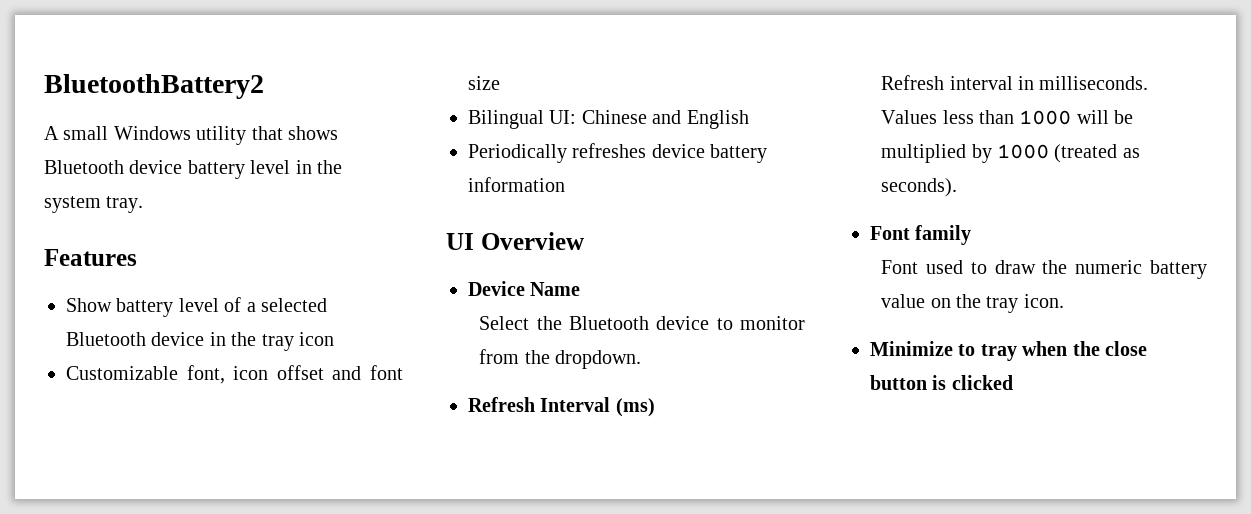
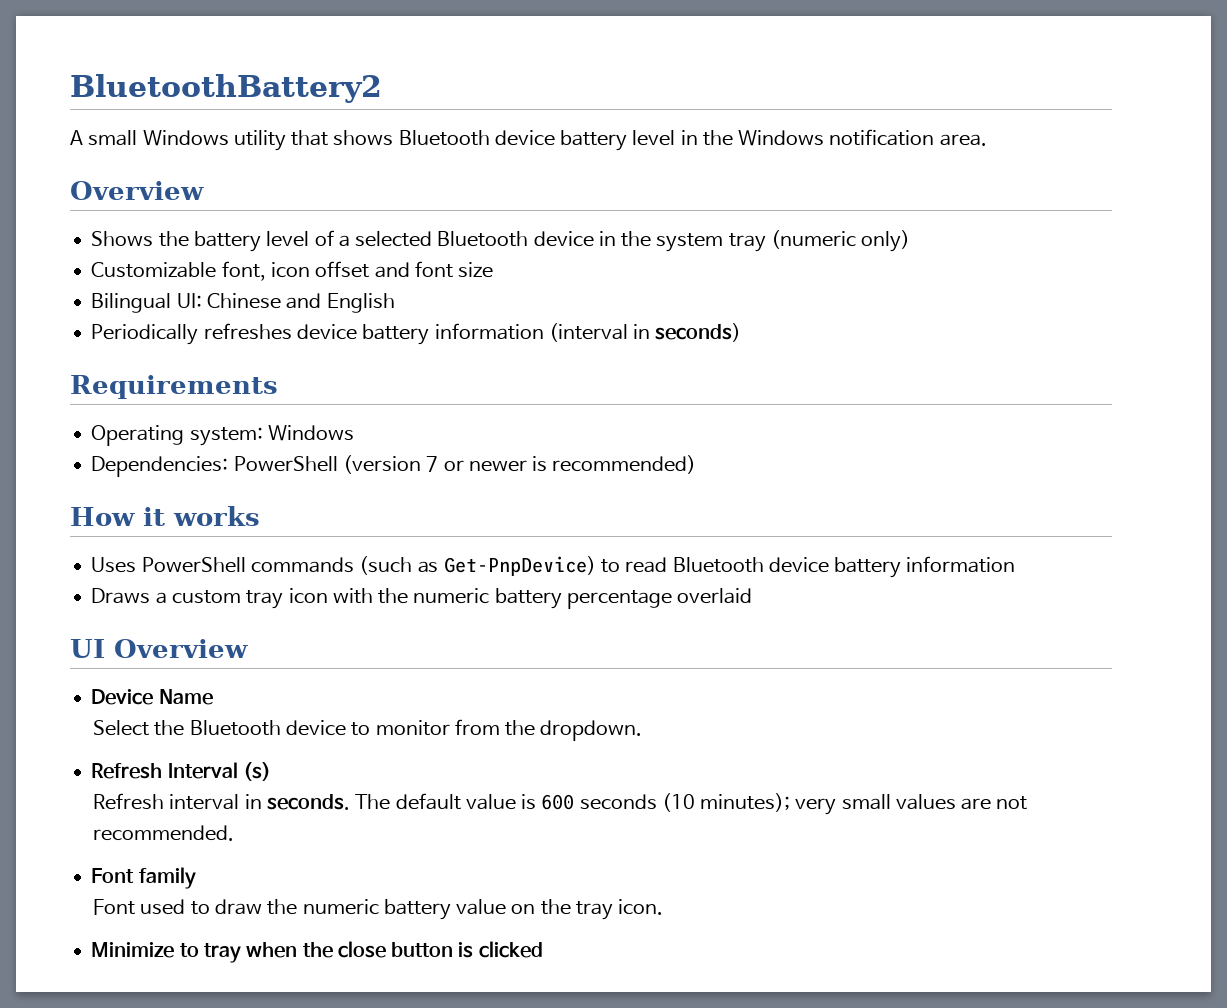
- A small Windows utility that shows Bluetooth device battery level in the system tray.
- Features
- Show battery level of a selected Bluetooth device in the tray icon
+ A small Windows utility that shows Bluetooth device battery level in the Windows notification area.
+ Overview
+ Shows the battery level of a selected Bluetooth device in the system tray (numeric only)
- Periodically refreshes device battery information
+ Periodically refreshes device battery information (interval in seconds)
+ Requirements
+ Operating system: Windows
+ Dependencies: PowerShell (version 7 or newer is recommended)
+ How it works
+ Uses PowerShell commands (such as Get-PnpDevice) to read Bluetooth device battery information
+ Draws a custom tray icon with the numeric battery percentage overlaid
- Refresh Interval (ms)
+ Refresh Interval (s)
- Refresh interval in milliseconds. Values less than 1000 will be multiplied by 1000 (treated as seconds).
+ Refresh interval in seconds. The default value is 600 seconds (10 minutes); very small values are not recommended.

